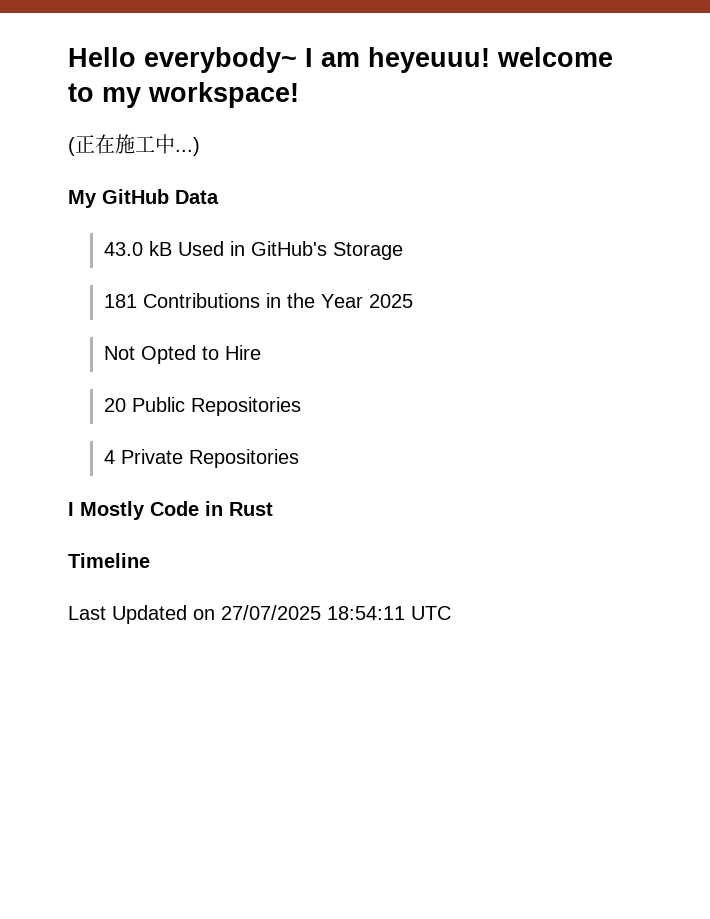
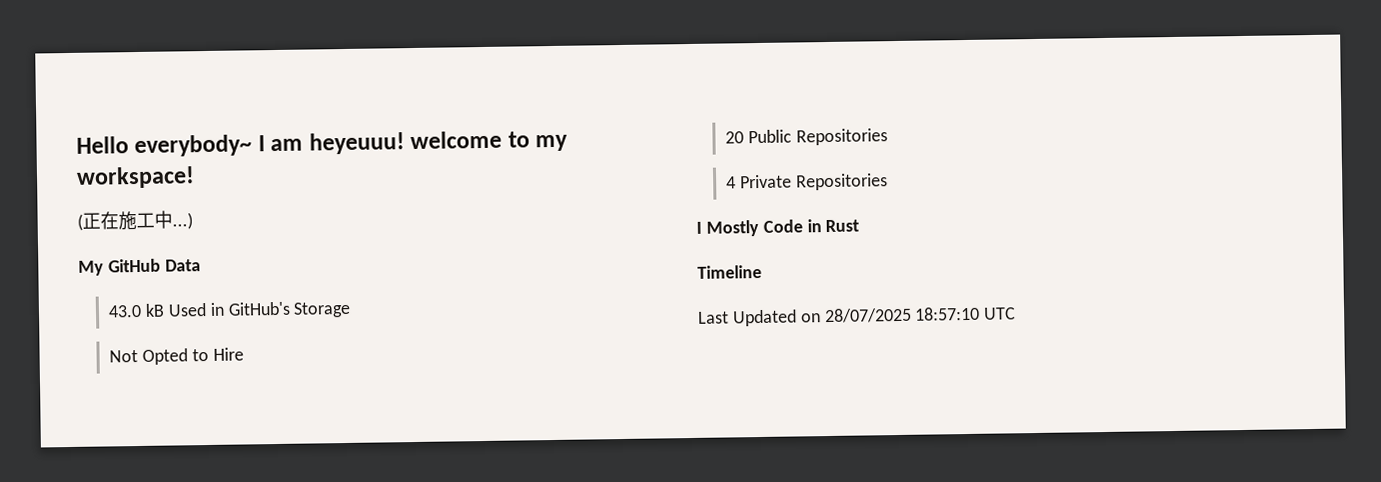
- 181 Contributions in the Year 2025
- Last Updated on 27/07/2025 18:54:11 UTC
+ Last Updated on 28/07/2025 18:57:10 UTC

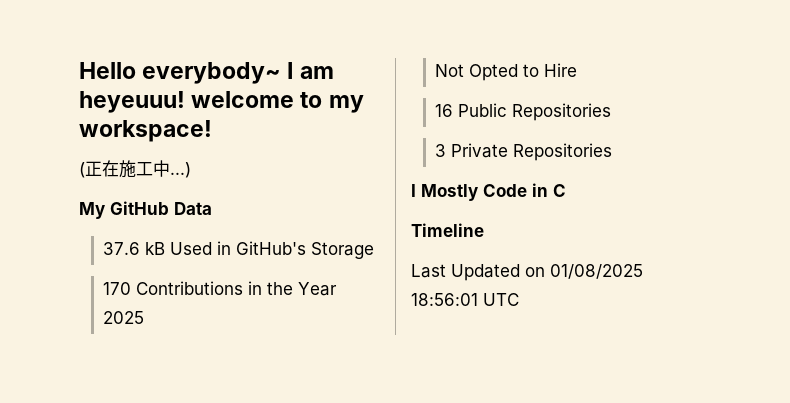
- 43.0 kB Used in GitHub's Storage
+ 37.6 kB Used in GitHub's Storage
+ 170 Contributions in the Year 2025
- 20 Public Repositories
+ 16 Public Repositories
- 4 Private Repositories
+ 3 Private Repositories
- I Mostly Code in Rust
+ I Mostly Code in C
- Last Updated on 28/07/2025 18:57:10 UTC
+ Last Updated on 01/08/2025 18:56:01 UTC

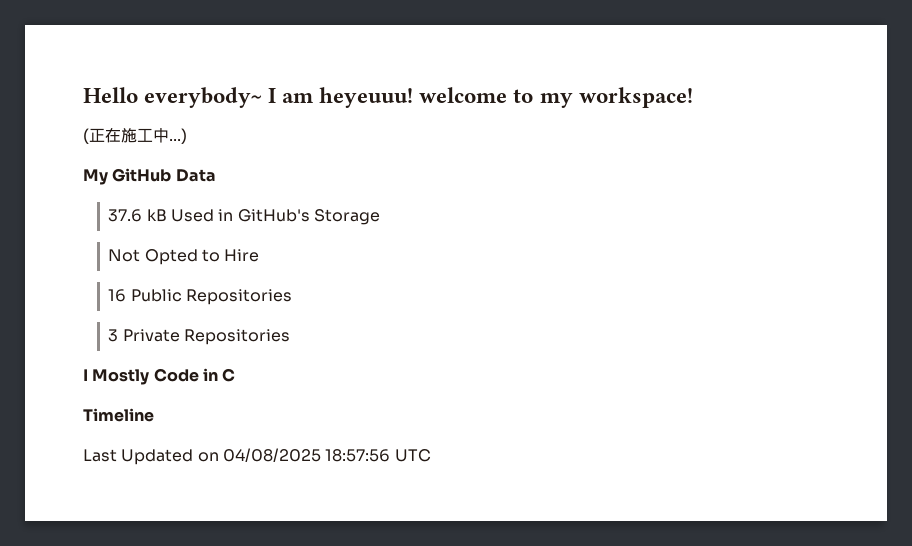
- 170 Contributions in the Year 2025
- Last Updated on 01/08/2025 18:56:01 UTC
+ Last Updated on 04/08/2025 18:57:56 UTC

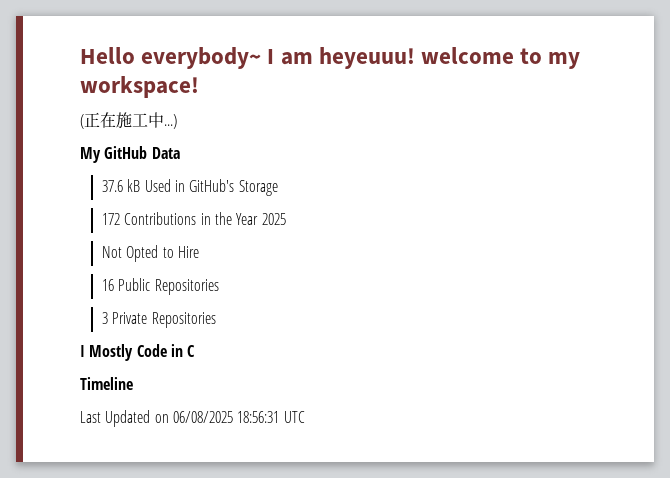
+ 172 Contributions in the Year 2025
- Last Updated on 04/08/2025 18:57:56 UTC
+ Last Updated on 06/08/2025 18:56:31 UTC

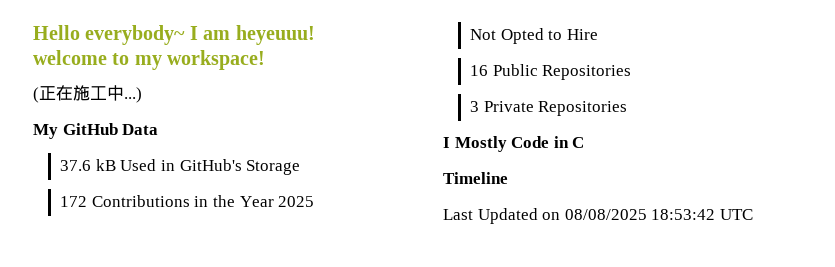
- Last Updated on 06/08/2025 18:56:31 UTC
+ Last Updated on 08/08/2025 18:53:42 UTC

